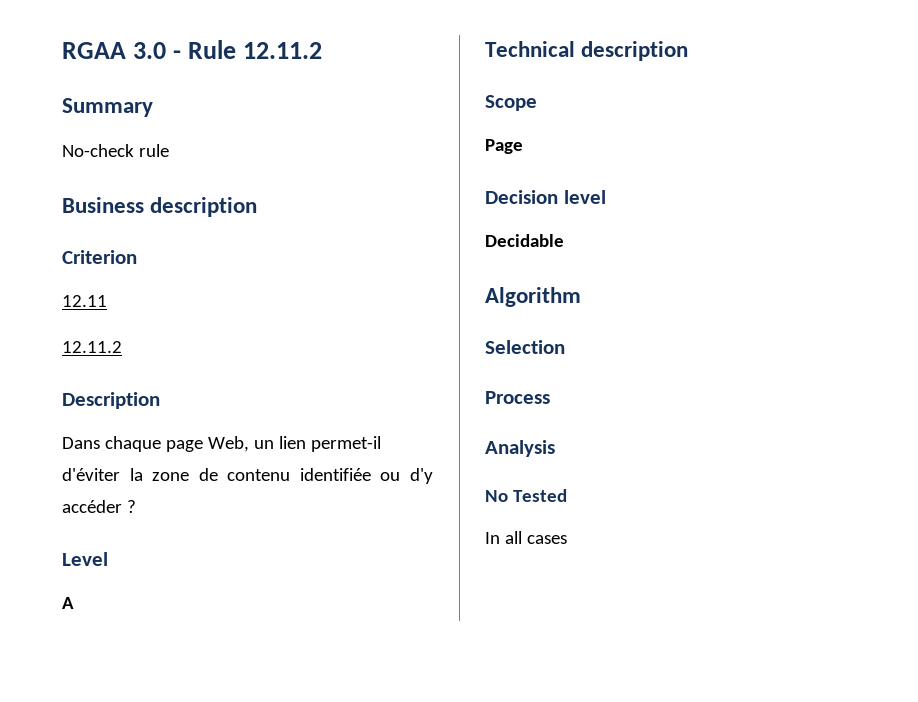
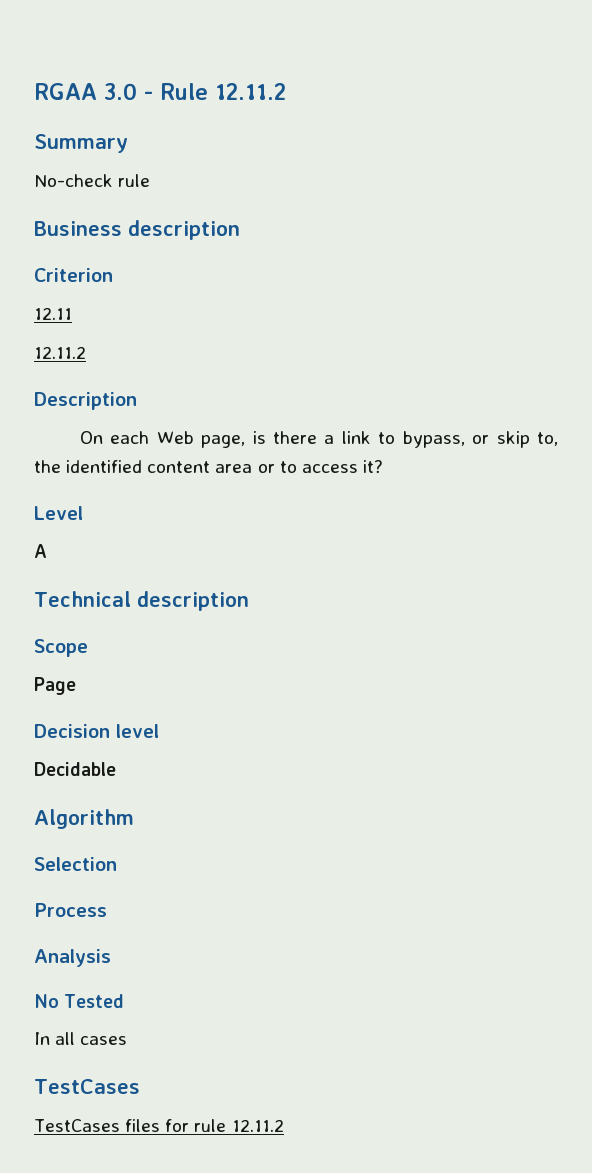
- Dans chaque page Web, un lien permet-il d'éviter la zone de contenu identifiée ou d'y accéder ?
+ On each Web page, is there a link to bypass, or skip to, the identified content area or to access it?
  In all cases
+ TestCases
+ TestCases files for rule 12.11.2

